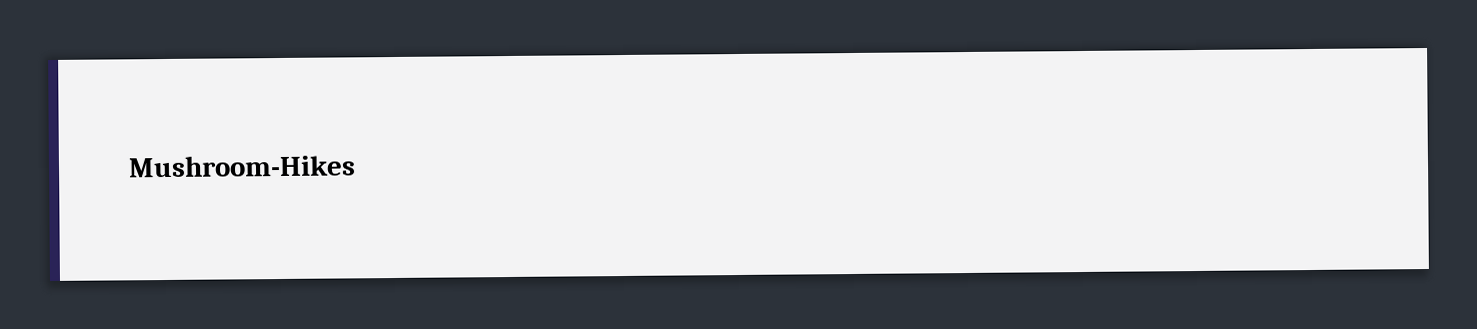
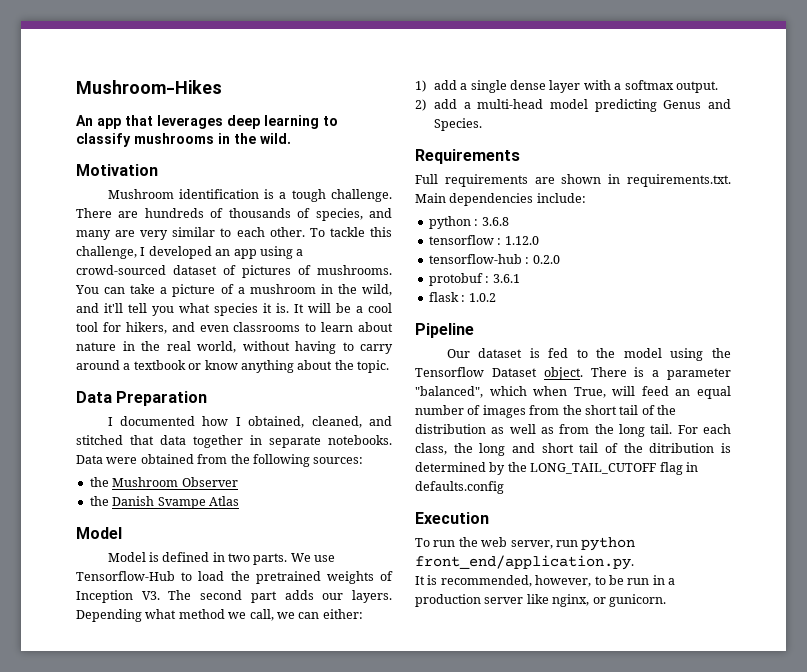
+ An app that leverages deep learning to classify mushrooms in the wild.
+ Motivation
+ Mushroom identification is a tough challenge. There are hundreds of thousands of species, and many are very similar to each other. To tackle this challenge, I developed an app using a crowd-sourced dataset of pictures of mushrooms. You can take a picture of a mushroom in the wild, and it'll tell you what species it is. It will be a cool tool for hikers, and even classrooms to learn about nature in the real world, without having to carry around a textbook or know anything about the topic.
+ Data Preparation
+ I documented how I obtained, cleaned, and stitched that data together in separate notebooks. Data were obtained from the following sources:
+ the Mushroom Observer
+ the Danish Svampe Atlas
+ Model
+ Model is defined in two parts. We use Tensorflow-Hub to load the pretrained weights of Inception V3. The second part adds our layers. Depending what method we call, we can either:
+ 1) add a single dense layer with a softmax output.
+ 2) add a multi-head model predicting Genus and Species.
+ Requirements
+ Full requirements are shown in requirements.txt. Main dependencies include:
+ python : 3.6.8
+ tensorflow : 1.12.0
+ tensorflow-hub : 0.2.0
+ protobuf : 3.6.1
+ flask : 1.0.2
+ Pipeline
+ Our dataset is fed to the model using the Tensorflow Dataset object. There is a parameter "balanced", which when True, will feed an equal number of images from the short tail of the distribution as well as from the long tail. For each class, the long and short tail of the ditribution is determined by the LONG_TAIL_CUTOFF flag in defaults.config
+ Execution
+ To run the web server, run python front_end/application.py.
+ It is recommended, however, to be run in a production server like nginx, or gunicorn.

